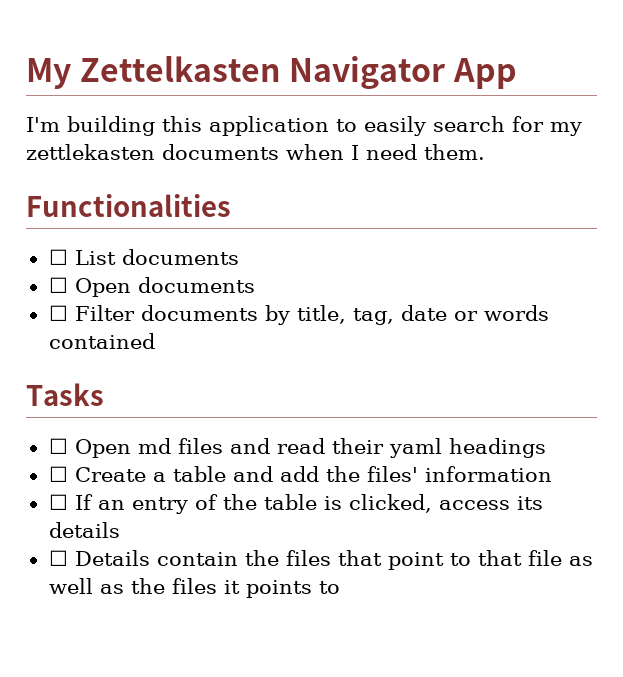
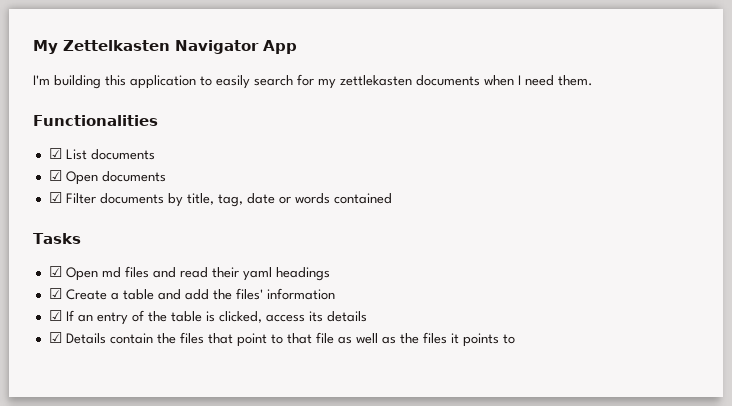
- ☐ List documents
+ ☑ List documents
- ☐ Open documents
+ ☑ Open documents
- ☐ Filter documents by title, tag, date or words contained
+ ☑ Filter documents by title, tag, date or words contained
- ☐ Open md files and read their yaml headings
+ ☑ Open md files and read their yaml headings
- ☐ Create a table and add the files' information
+ ☑ Create a table and add the files' information
- ☐ If an entry of the table is clicked, access its details
+ ☑ If an entry of the table is clicked, access its details
- ☐ Details contain the files that point to that file as well as the files it points to
+ ☑ Details contain the files that point to that file as well as the files it points to

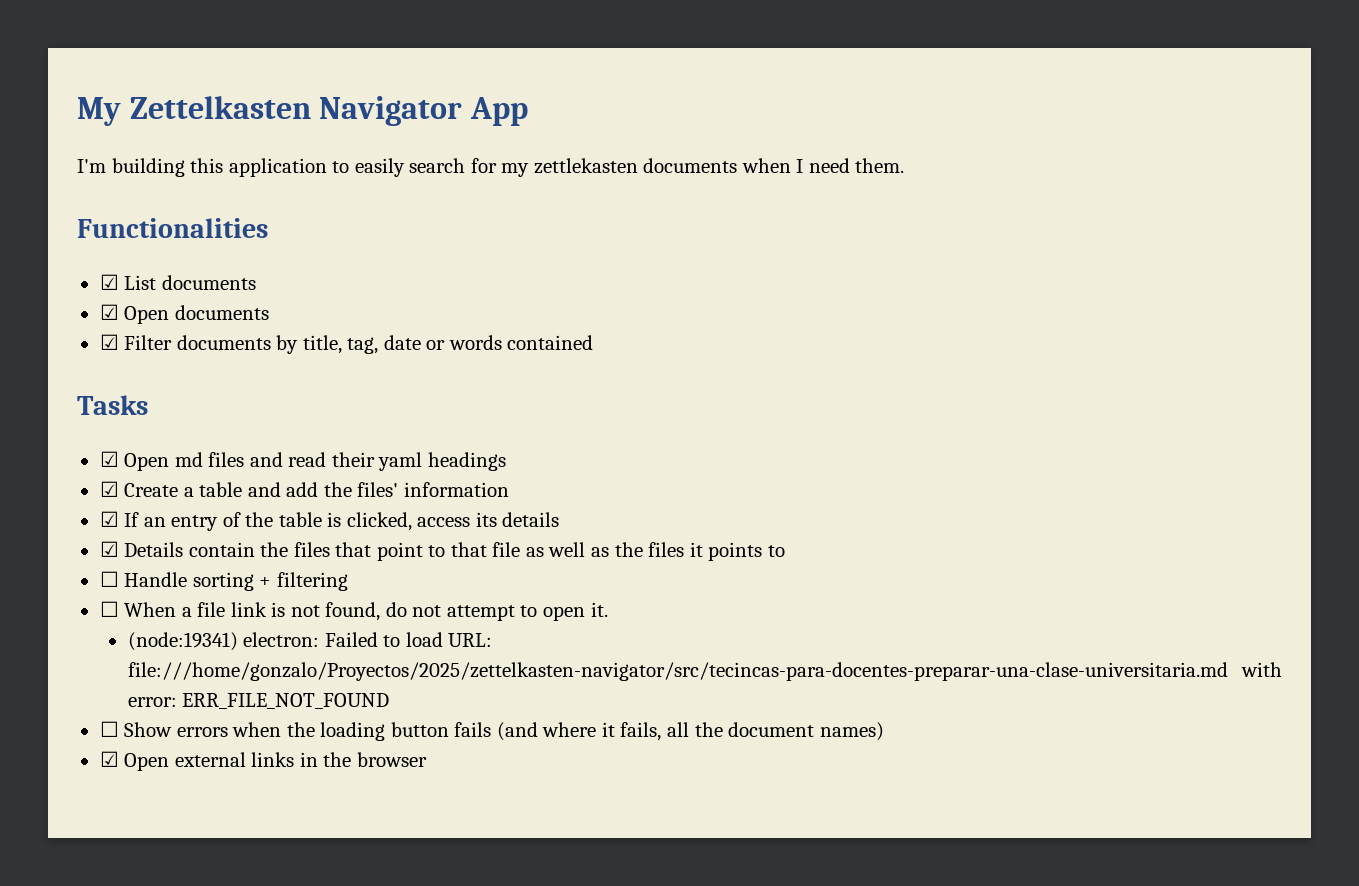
+ ☐ Handle sorting + filtering
+ ☐ When a file link is not found, do not attempt to open it.
+ (node:19341) electron: Failed to load URL: file:///home/gonzalo/Proyectos/2025/zettelkasten-navigator/src/tecincas-para-docentes-preparar-una-clase-universitaria.md with error: ERR_FILE_NOT_FOUND
+ ☐ Show errors when the loading button fails (and where it fails, all the document names)
+ ☑ Open external links in the browser

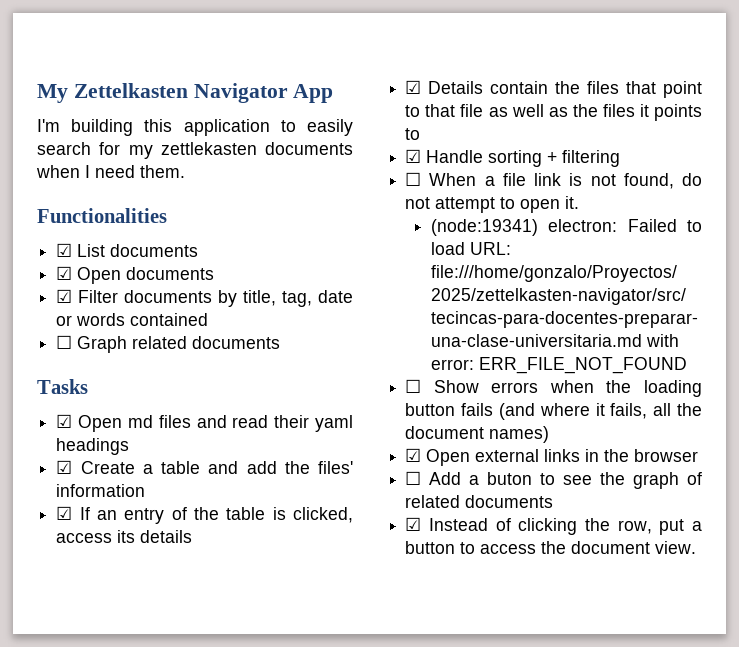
+ ☐ Graph related documents
- ☐ Handle sorting + filtering
+ ☑ Handle sorting + filtering
+ ☐ Add a buton to see the graph of related documents
+ ☑ Instead of clicking the row, put a button to access the document view.

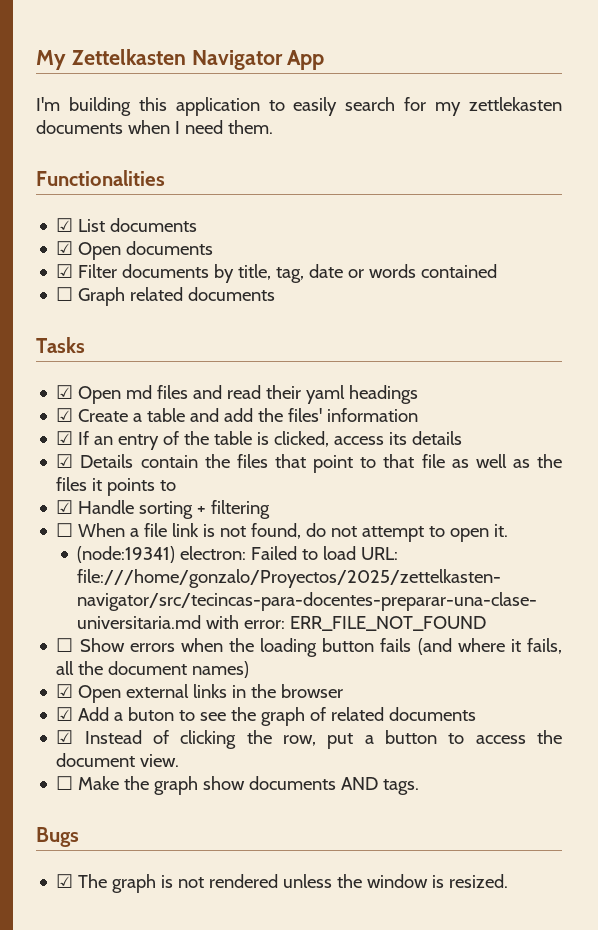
- ☐ Add a buton to see the graph of related documents
+ ☑ Add a buton to see the graph of related documents
+ ☐ Make the graph show documents AND tags.
+ Bugs
+ ☑ The graph is not rendered unless the window is resized.

